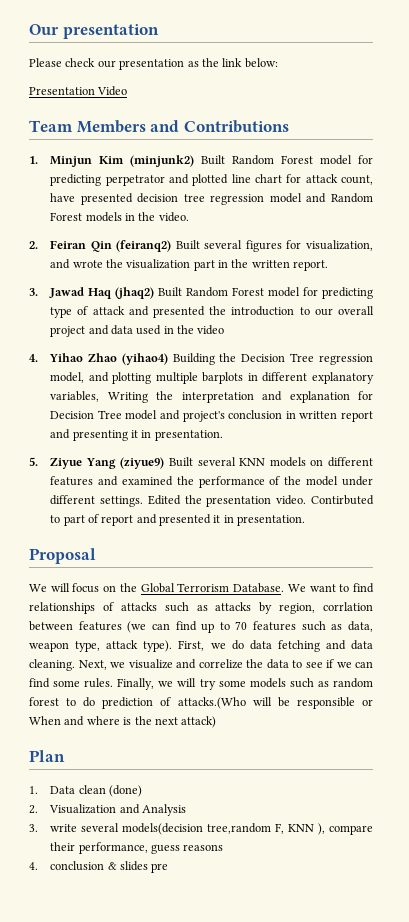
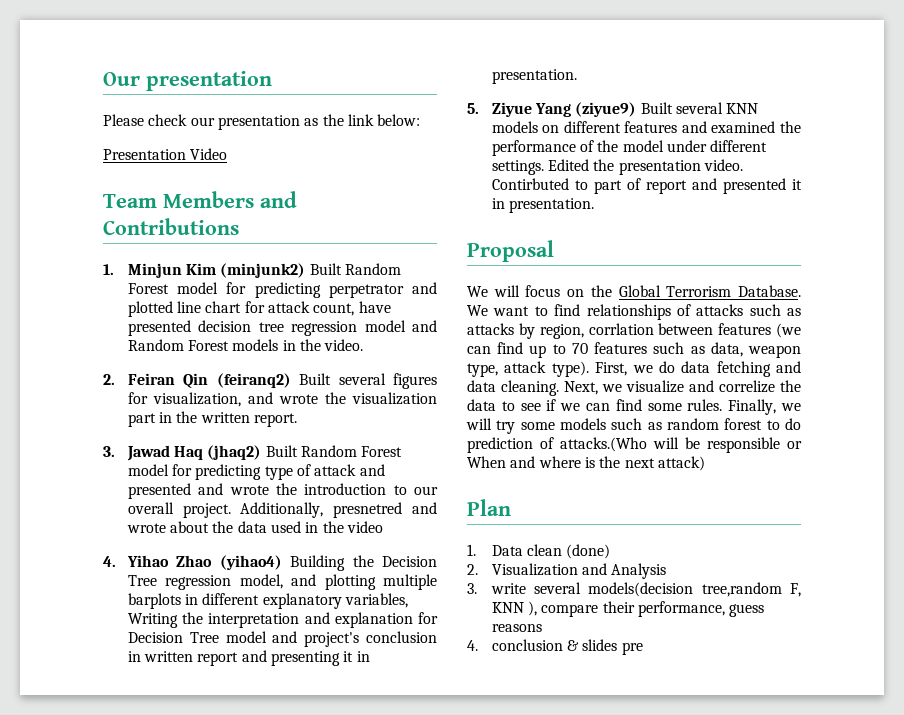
- 3. Jawad Haq (jhaq2) Built Random Forest model for predicting type of attack and presented the introduction to our overall project and data used in the video
+ 3. Jawad Haq (jhaq2) Built Random Forest model for predicting type of attack and presented and wrote the introduction to our overall project. Additionally, presnetred and wrote about the data used in the video

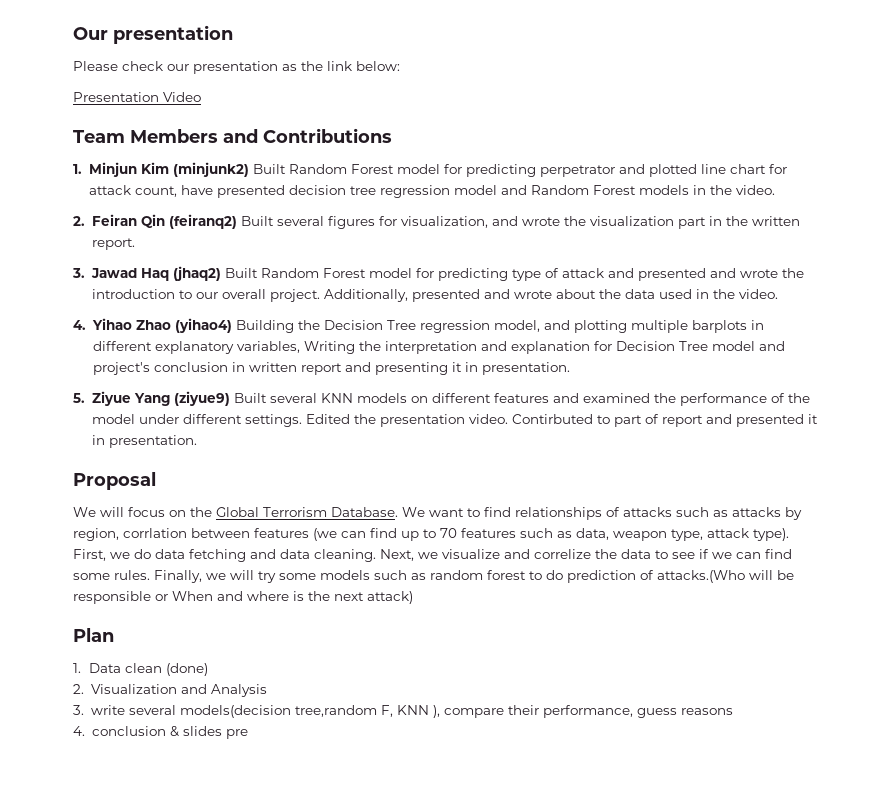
- Additionally, presnetred and wrote about the data used in the video
+ Additionally, presented and wrote about the data used in the video.

